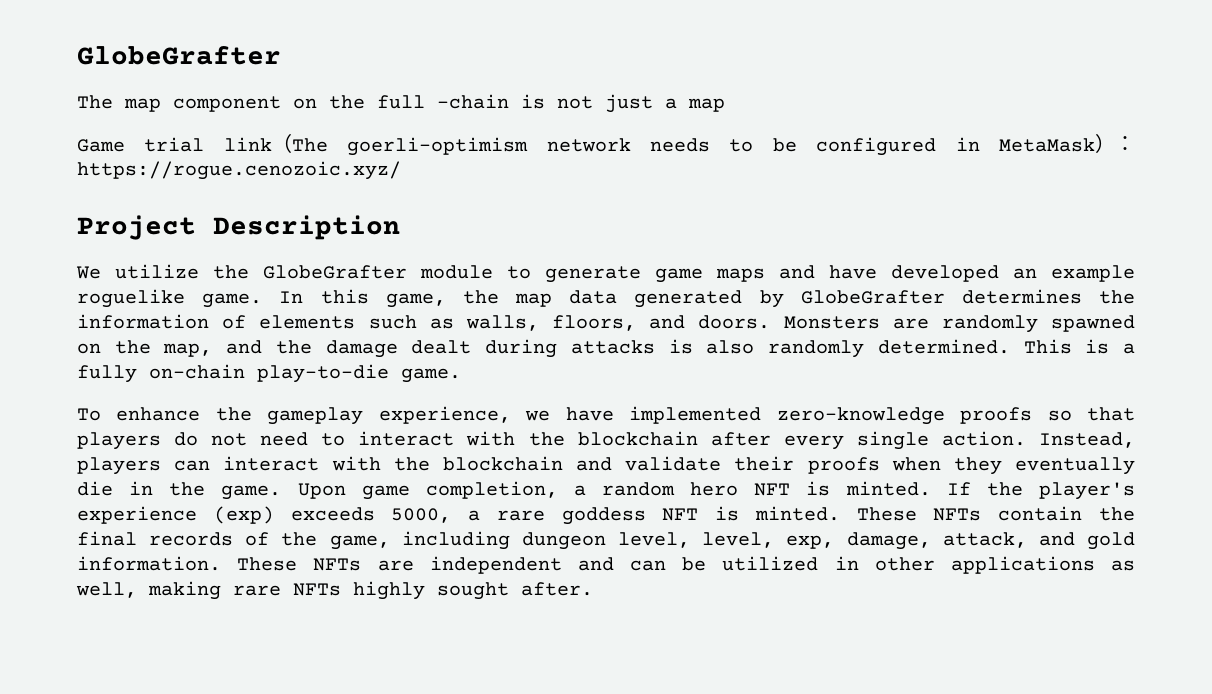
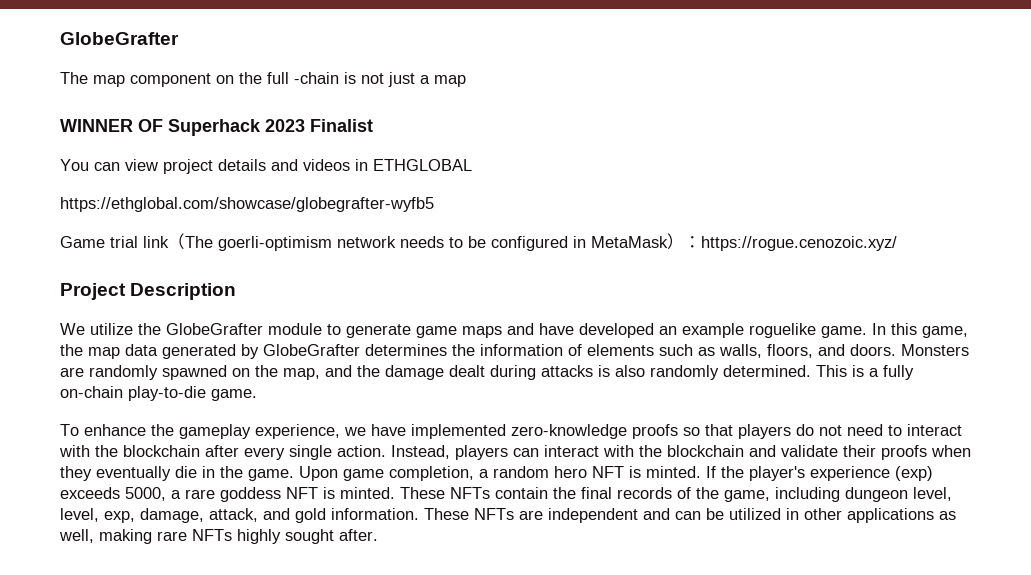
+ WINNER OF Superhack 2023 Finalist
+ You can view project details and videos in ETHGLOBAL
+ https://ethglobal.com/showcase/globegrafter-wyfb5

